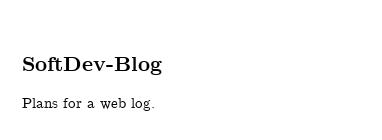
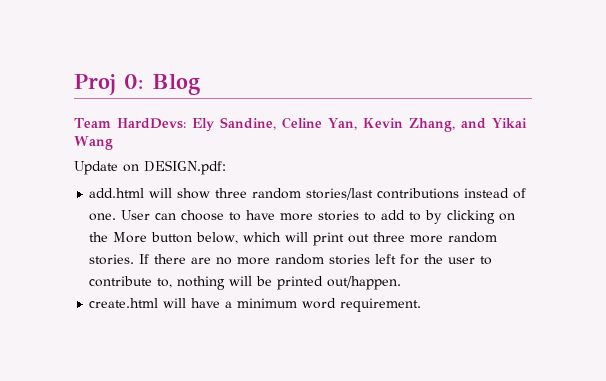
- SoftDev-Blog
- Plans for a web log.
+ Proj 0: Blog
+ Team HardDevs: Ely Sandine, Celine Yan, Kevin Zhang, and Yikai Wang
+ Update on DESIGN.pdf:
+ add.html will show three random stories/last contributions instead of one. User can choose to have more stories to add to by clicking on the More button below, which will print out three more random stories. If there are no more random stories left for the user to contribute to, nothing will be printed out/happen.
+ create.html will have a minimum word requirement.

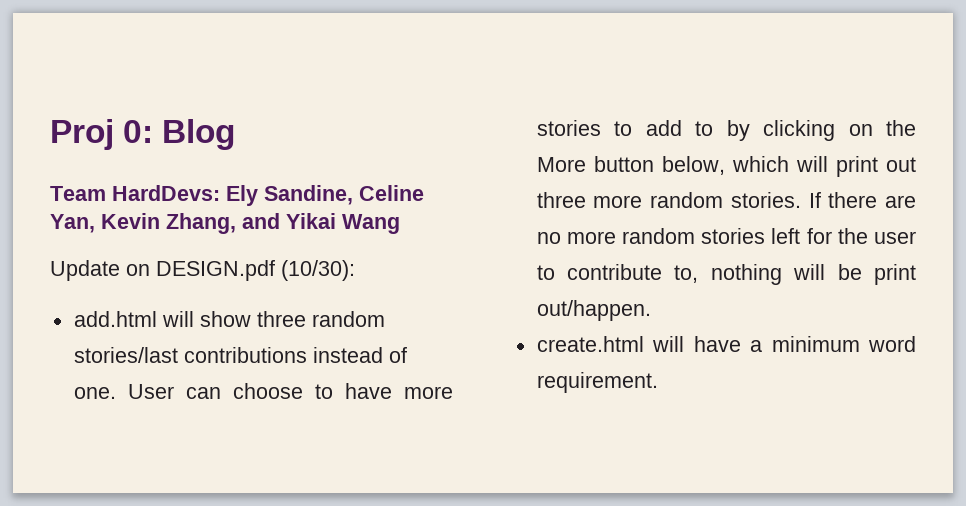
- Update on DESIGN.pdf:
+ Update on DESIGN.pdf (10/30):
- If there are no more random stories left for the user to contribute to, nothing will be printed out/happen.
+ If there are no more random stories left for the user to contribute to, nothing will be print out/happen.

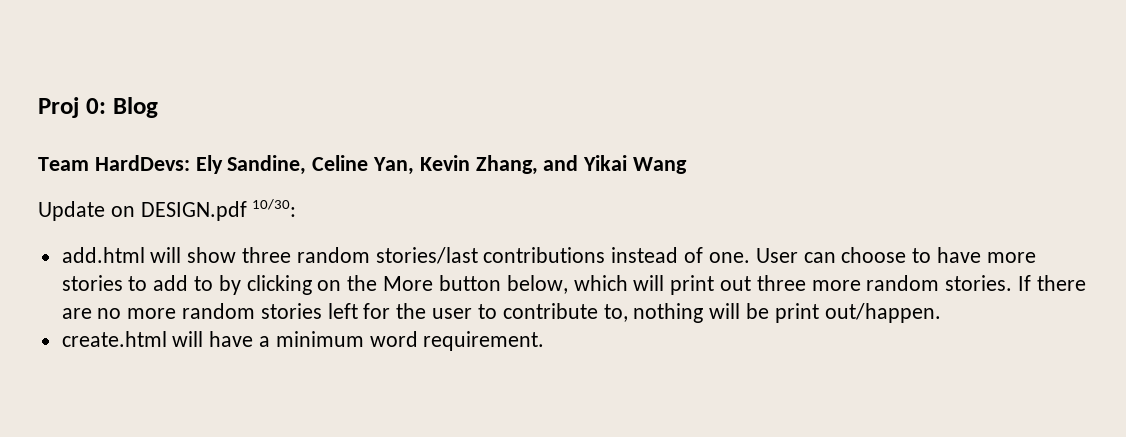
- Update on DESIGN.pdf (10/30):
+ Update on DESIGN.pdf 10/30:

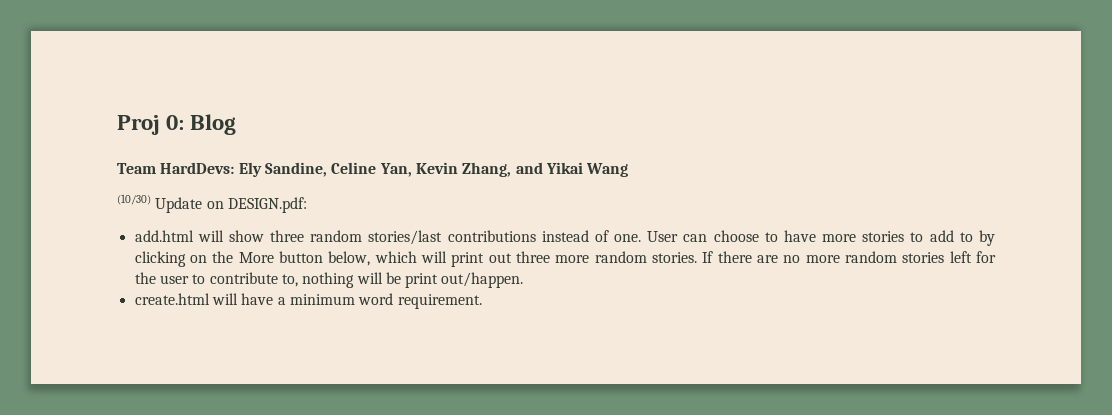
- Update on DESIGN.pdf 10/30:
+ (10/30) Update on DESIGN.pdf:

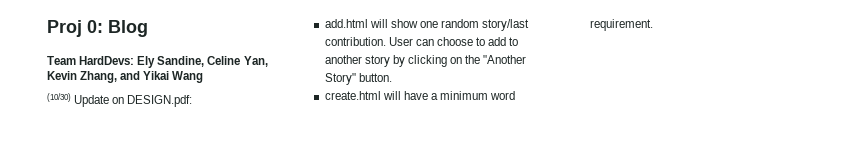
- add.html will show three random stories/last contributions instead of one. User can choose to have more stories to add to by clicking on the More button below, which will print out three more random stories. If there are no more random stories left for the user to contribute to, nothing will be print out/happen.
+ add.html will show one random story/last contribution. User can choose to add to another story by clicking on the "Another Story" button.

